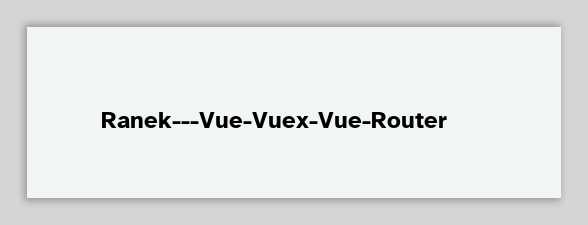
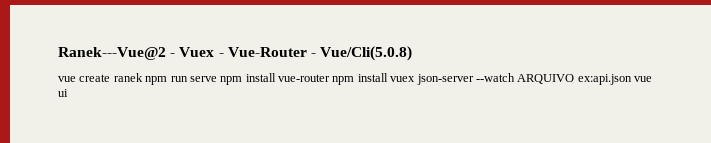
- Ranek---Vue-Vuex-Vue-Router
+ Ranek---Vue@2 - Vuex - Vue-Router - Vue/Cli(5.0.8)
+ vue create ranek npm run serve npm install vue-router npm install vuex json-server --watch ARQUIVO ex:api.json vue ui

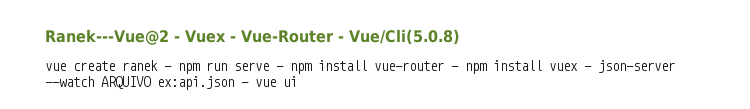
- vue create ranek npm run serve npm install vue-router npm install vuex json-server --watch ARQUIVO ex:api.json vue ui
+ vue create ranek - npm run serve - npm install vue-router - npm install vuex - json-server --watch ARQUIVO ex:api.json - vue ui

